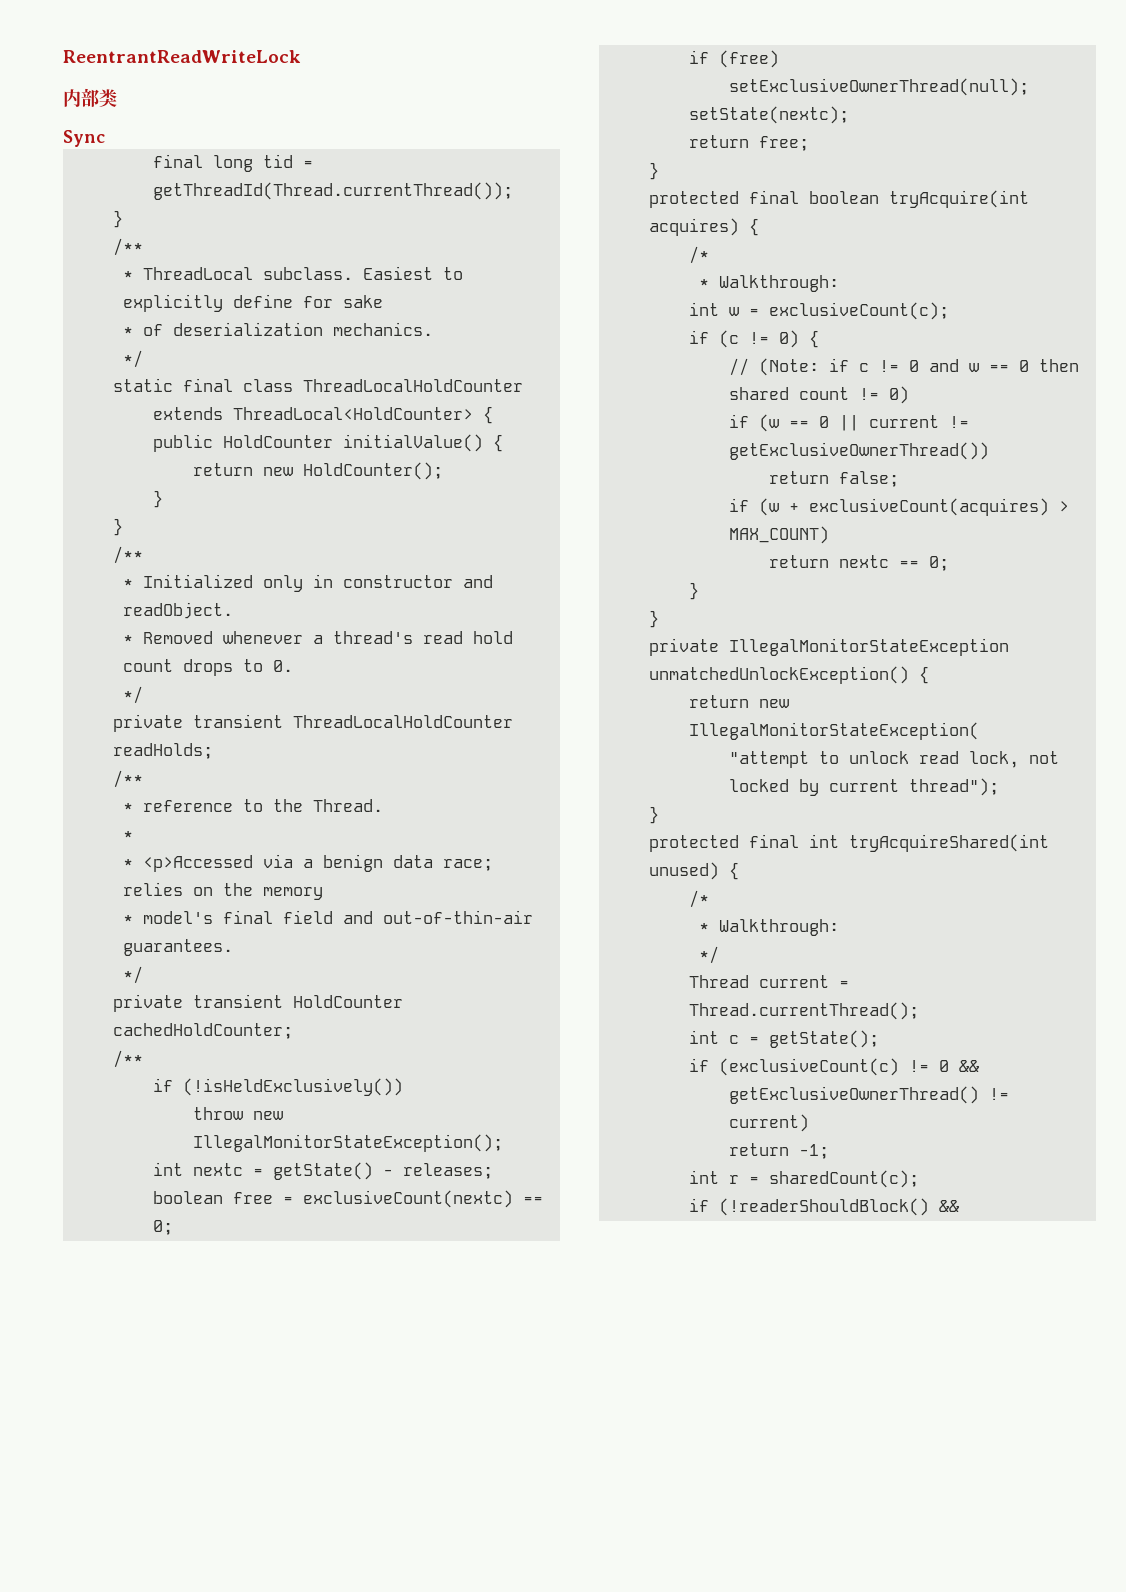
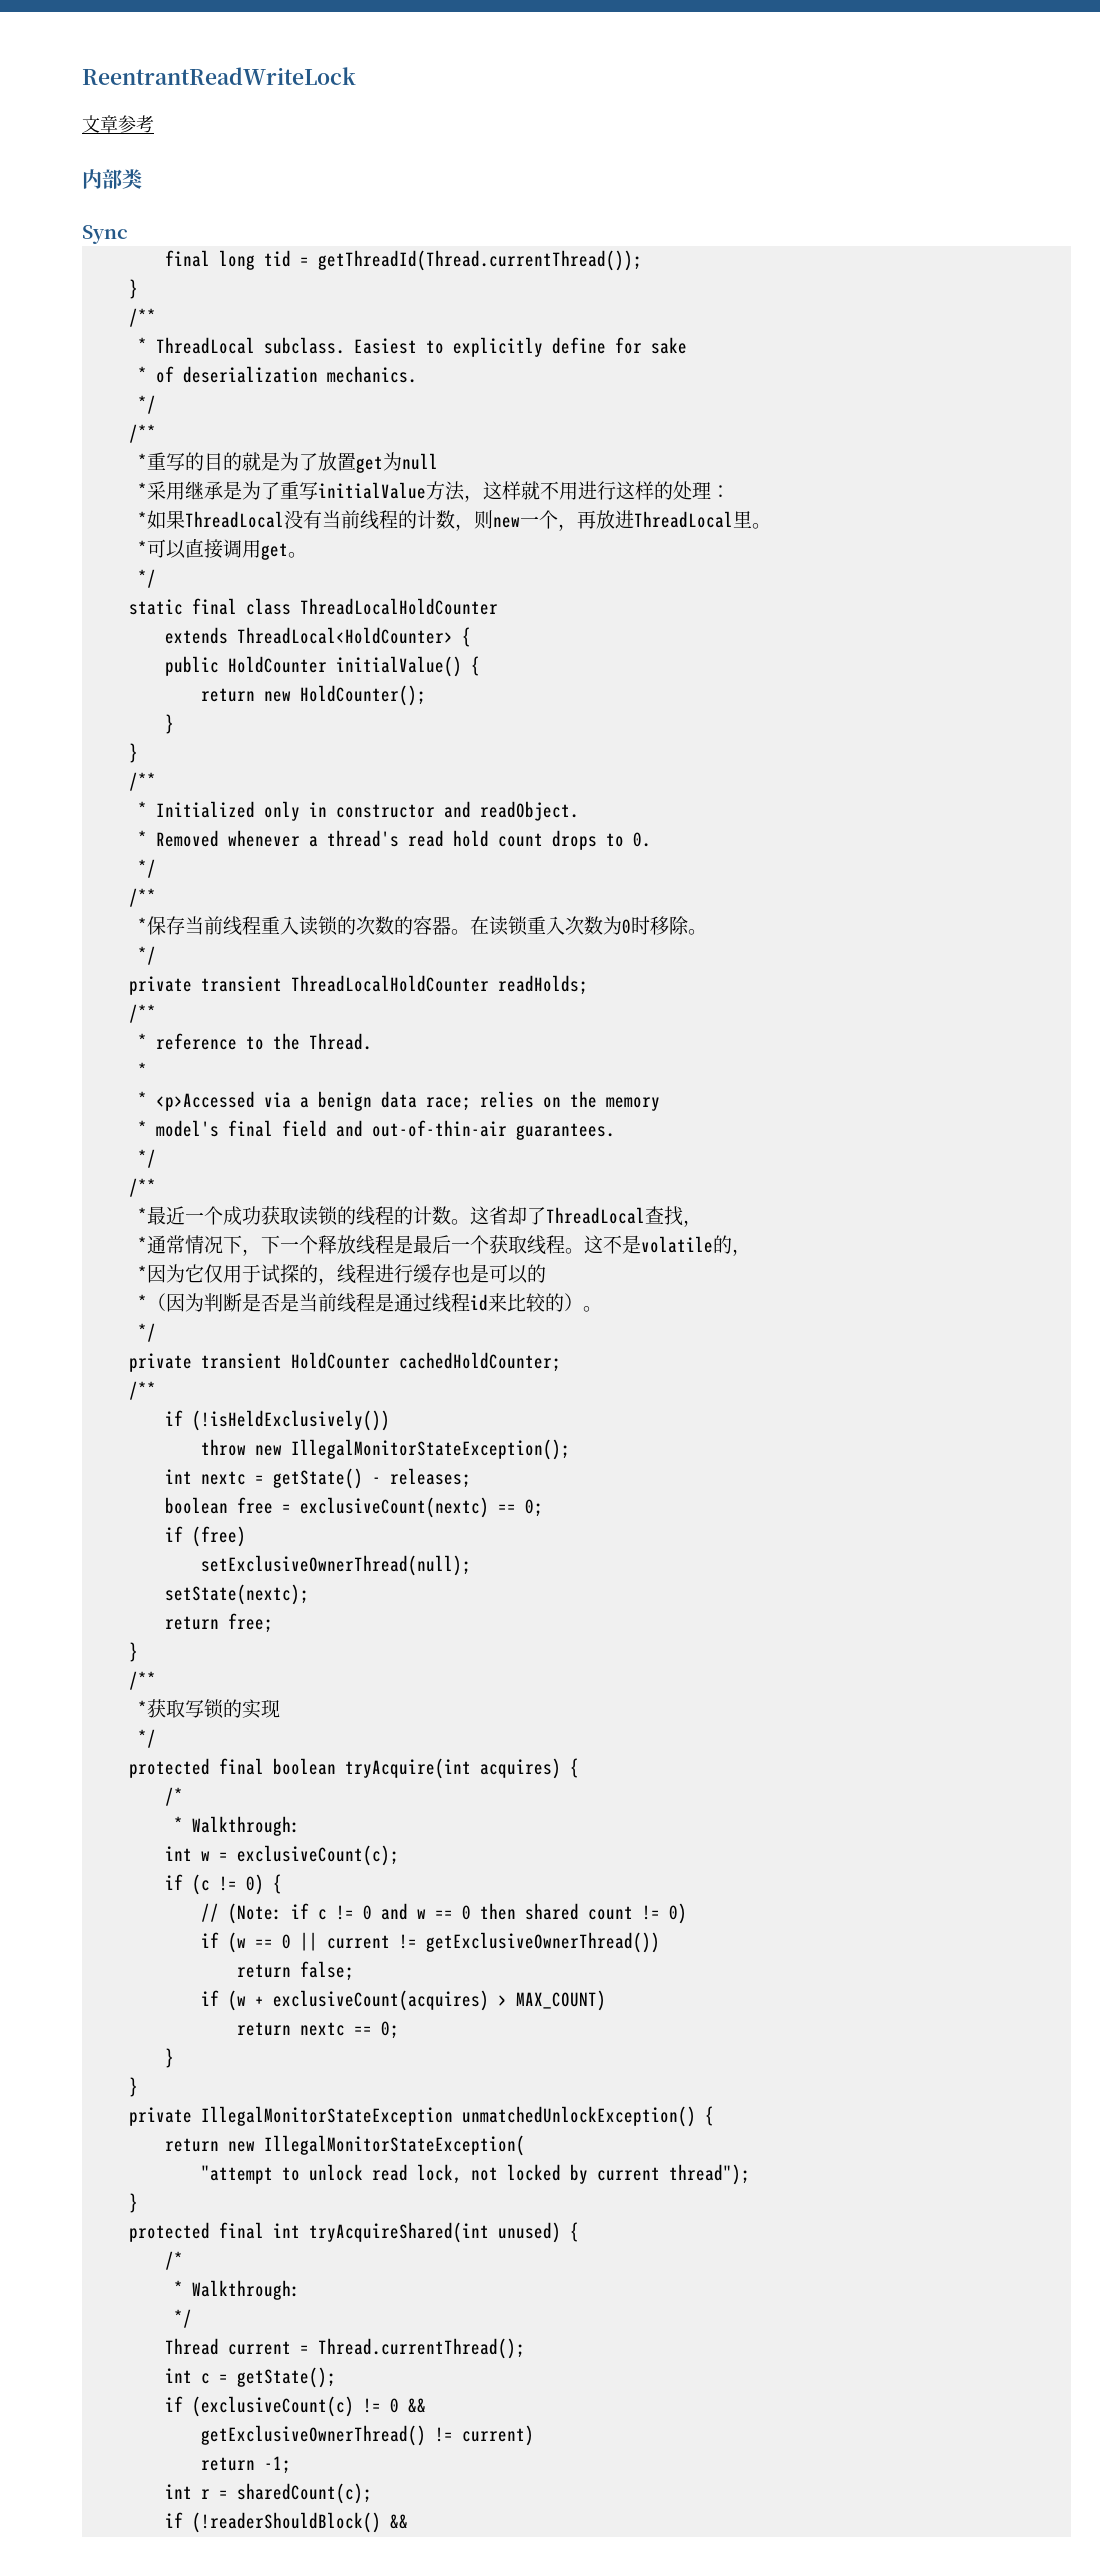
+ 文章参考
  * of deserialization mechanics.
+ */
+ /**
+ *重写的目的就是为了放置get为null
+ *采用继承是为了重写initialValue方法，这样就不用进行这样的处理：
+ *如果ThreadLocal没有当前线程的计数，则new一个，再放进ThreadLocal里。
+ *可以直接调用get。
  * Removed whenever a thread's read hold count drops to 0.
+ */
+ /**
+ *保存当前线程重入读锁的次数的容器。在读锁重入次数为0时移除。
  * model's final field and out-of-thin-air guarantees.
+ */
+ /**
+ *最近一个成功获取读锁的线程的计数。这省却了ThreadLocal查找，
+ *通常情况下，下一个释放线程是最后一个获取线程。这不是volatile的，
+ *因为它仅用于试探的，线程进行缓存也是可以的
+ *（因为判断是否是当前线程是通过线程id来比较的）。
  return free;
  }
+ /**
+ *获取写锁的实现
+ */

